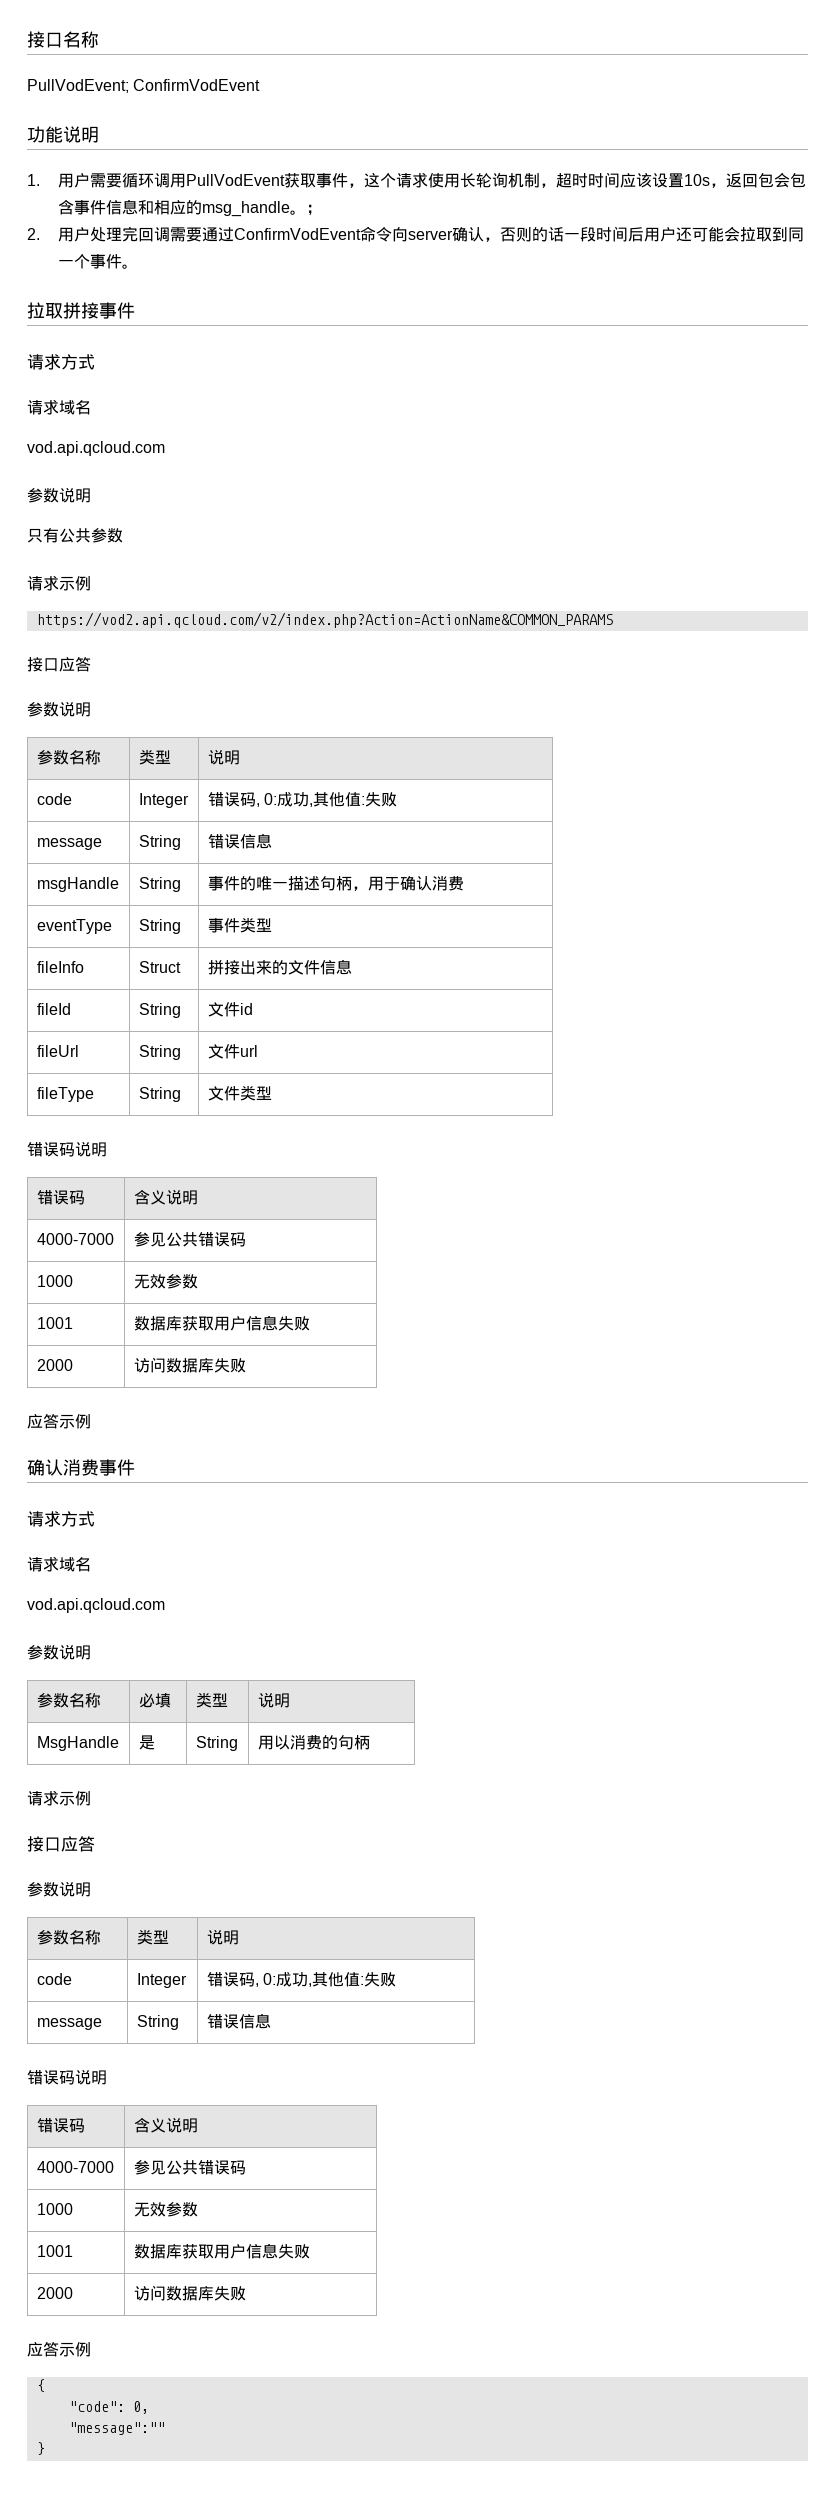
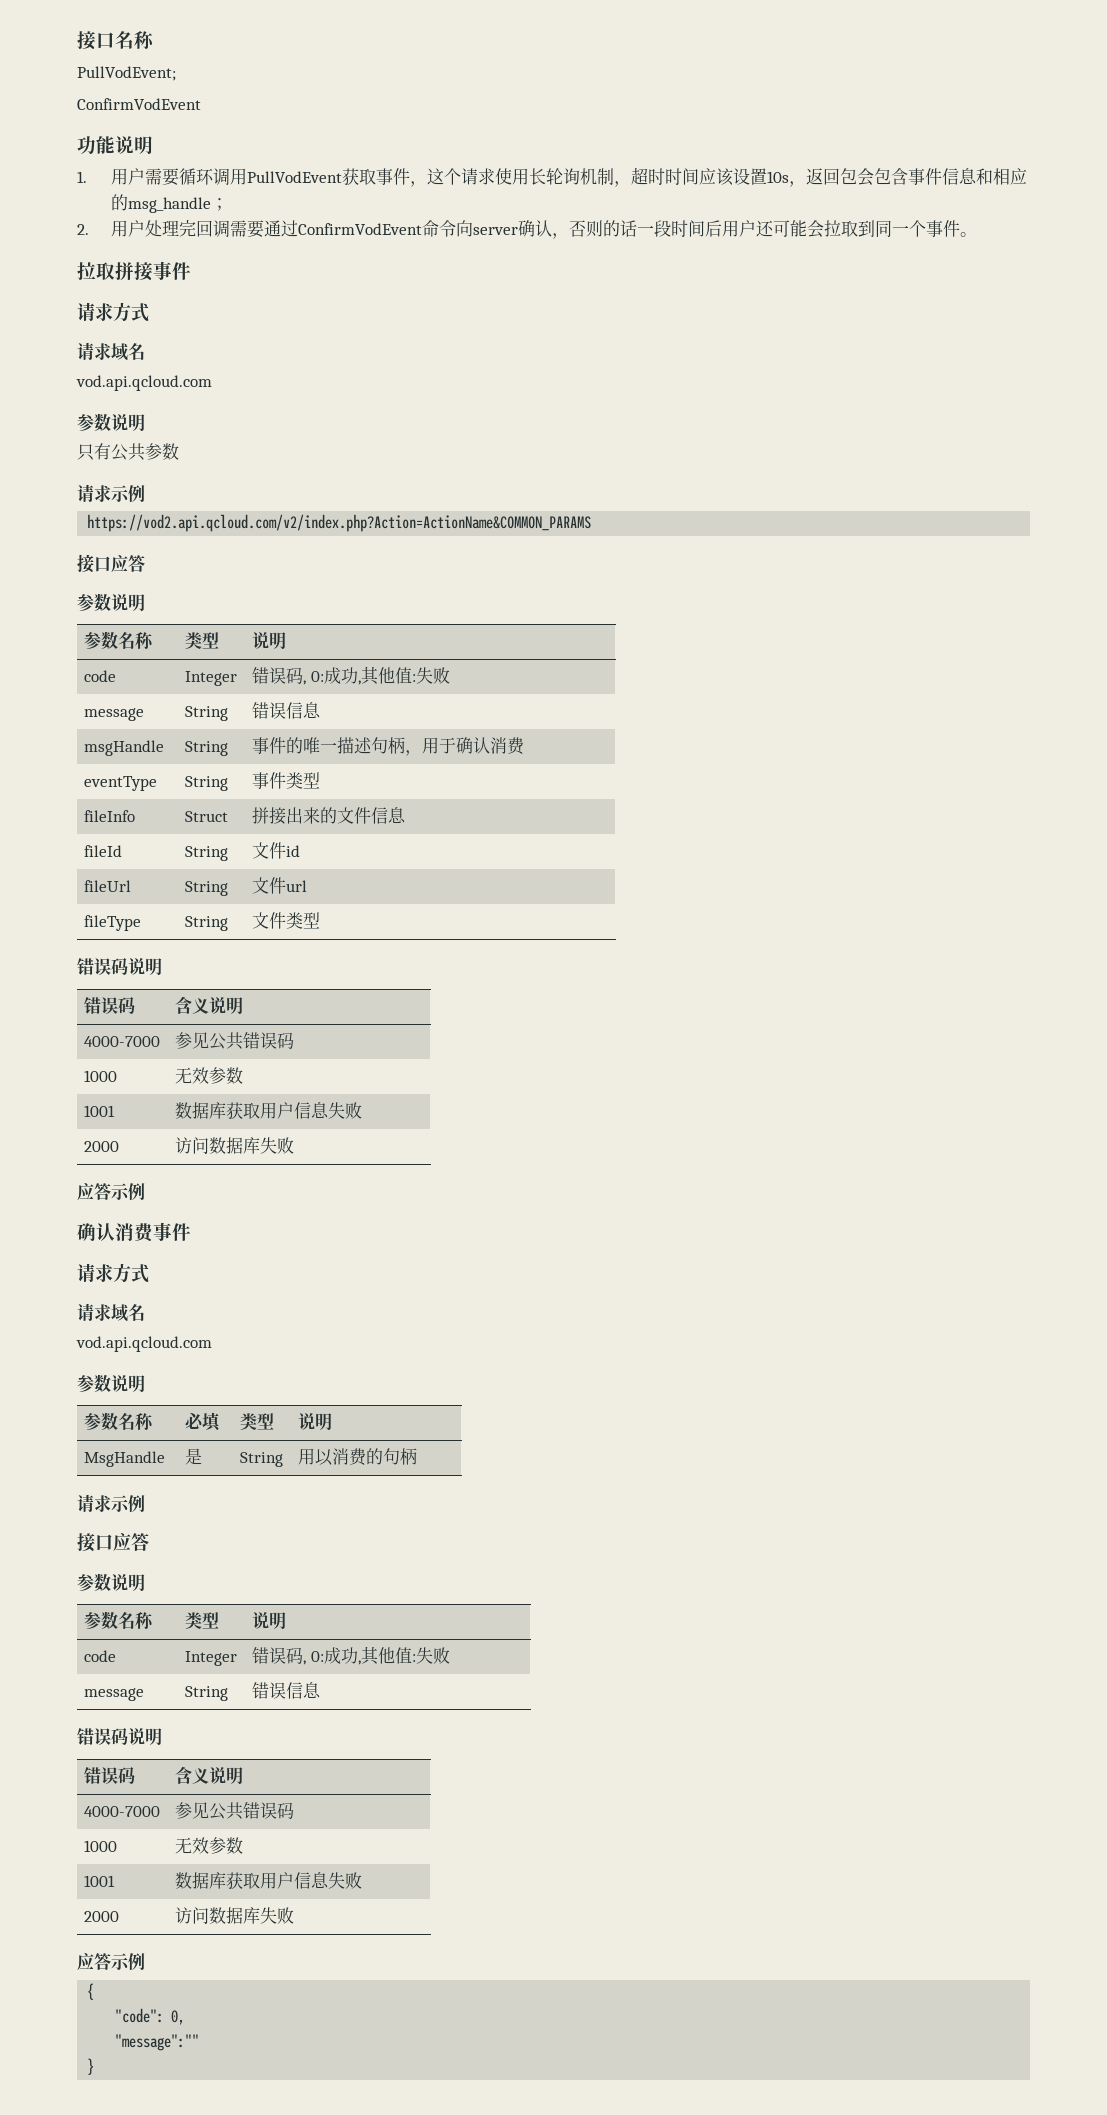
- PullVodEvent; ConfirmVodEvent
+ PullVodEvent;
+ ConfirmVodEvent
- 1.用户需要循环调用PullVodEvent获取事件，这个请求使用长轮询机制，超时时间应该设置10s，返回包会包含事件信息和相应的msg_handle。；
+ 1.用户需要循环调用PullVodEvent获取事件，这个请求使用长轮询机制，超时时间应该设置10s，返回包会包含事件信息和相应的msg_handle；

